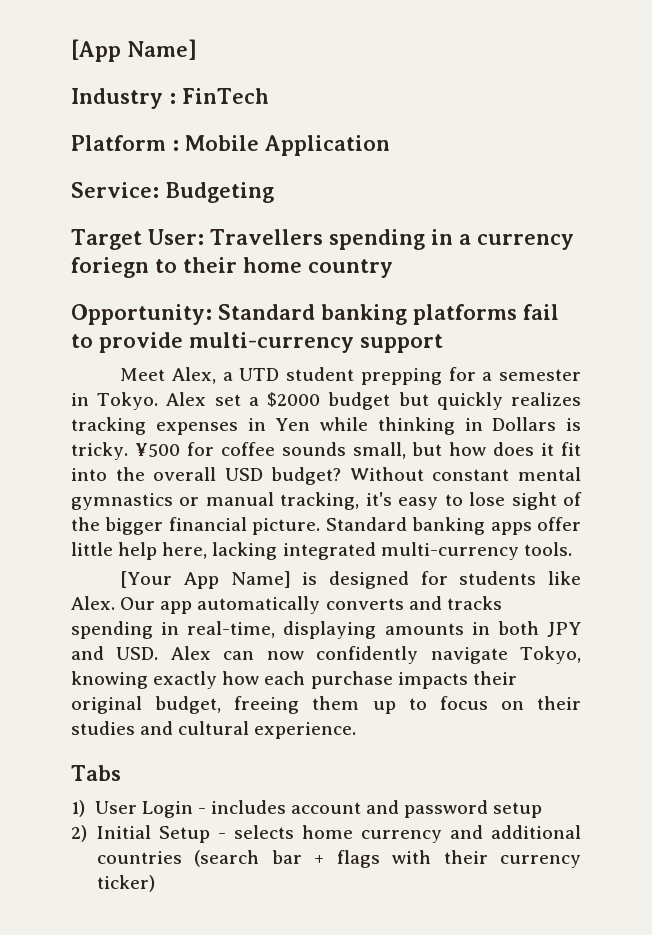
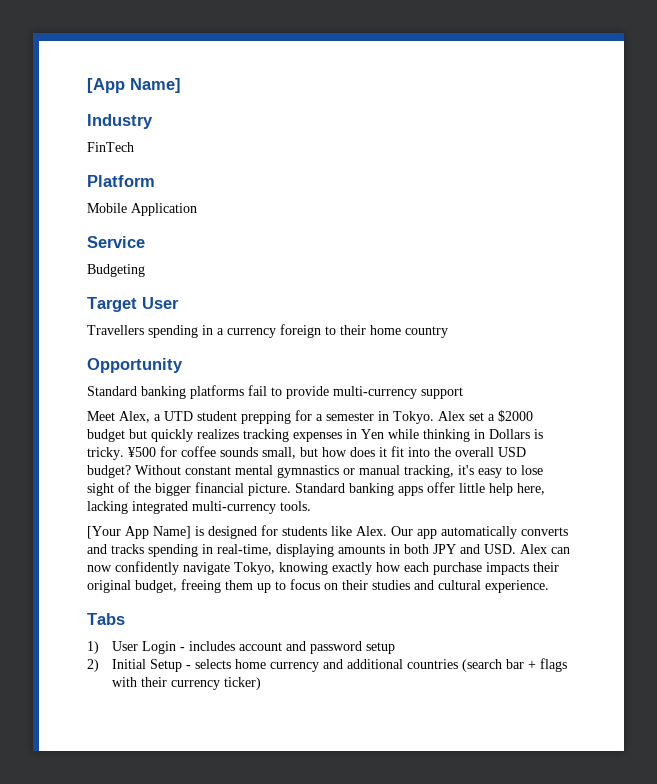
- Industry : FinTech
+ Industry
+ FinTech
- Platform : Mobile Application
+ Platform
+ Mobile Application
- Service: Budgeting
+ Service
+ Budgeting
- Target User: Travellers spending in a currency foriegn to their home country
+ Target User
+ Travellers spending in a currency foreign to their home country
- Opportunity: Standard banking platforms fail to provide multi-currency support
+ Opportunity
+ Standard banking platforms fail to provide multi-currency support

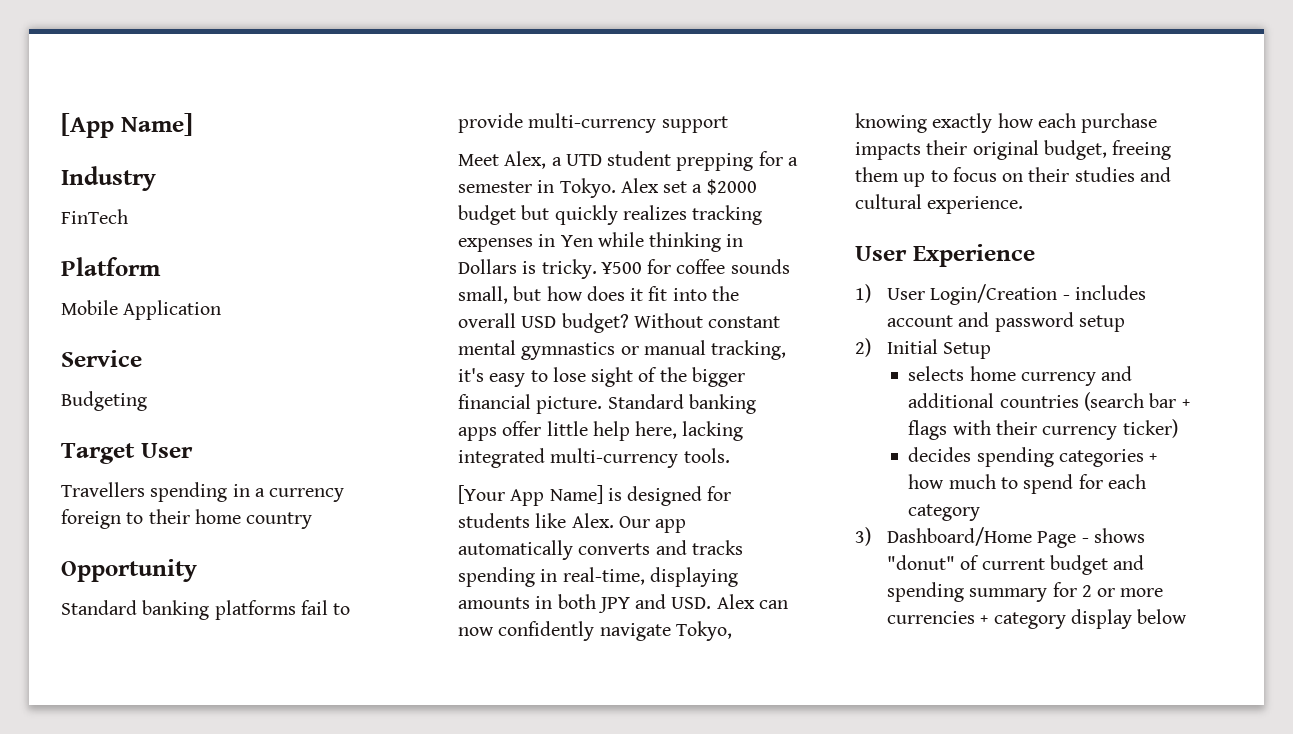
- Tabs
+ User Experience
- 1) User Login - includes account and password setup
+ 1) User Login/Creation - includes account and password setup
- 2) Initial Setup - selects home currency and additional countries (search bar + flags with their currency ticker)
+ 2) Initial Setup
+ selects home currency and additional countries (search bar + flags with their currency ticker)
+ decides spending categories + how much to spend for each category
+ 3) Dashboard/Home Page - shows "donut" of current budget and spending summary for 2 or more currencies + category display below

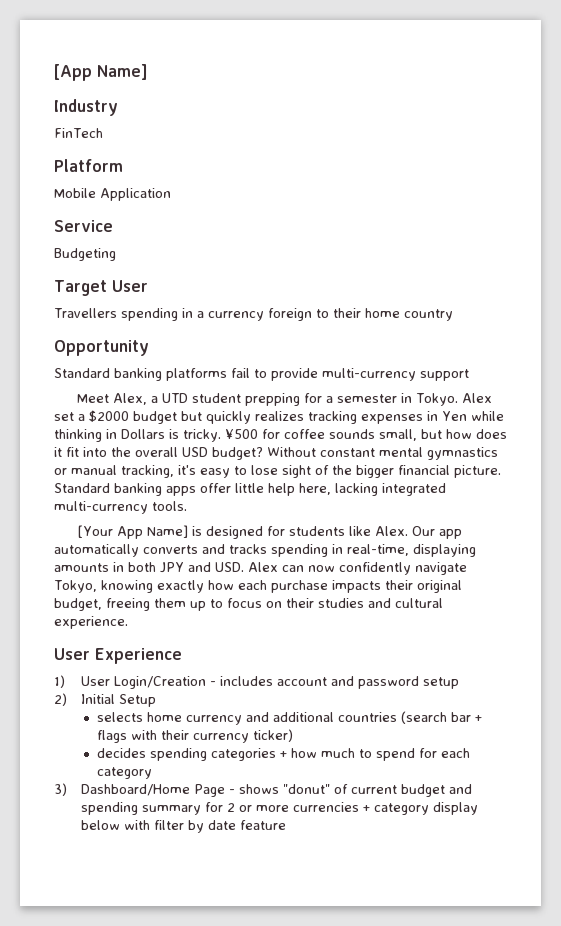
- 3) Dashboard/Home Page - shows "donut" of current budget and spending summary for 2 or more currencies + category display below
+ 3) Dashboard/Home Page - shows "donut" of current budget and spending summary for 2 or more currencies + category display below with filter by date feature

